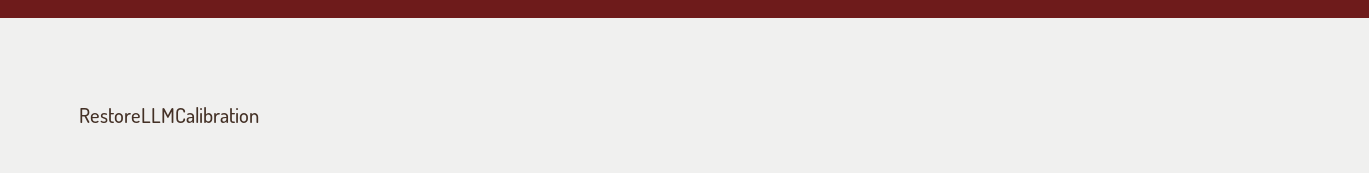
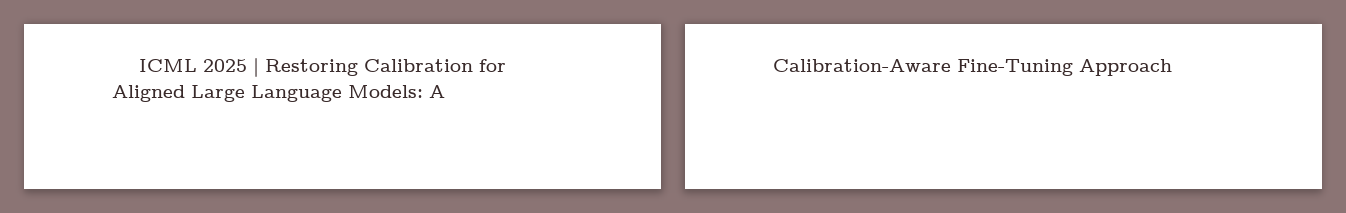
- RestoreLLMCalibration
+ ICML 2025 | Restoring Calibration for Aligned Large Language Models: A Calibration-Aware Fine-Tuning Approach

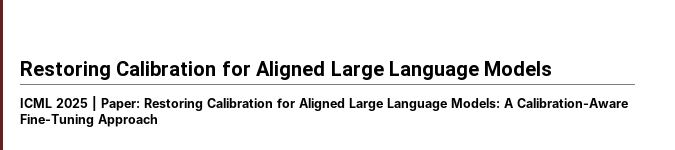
+ Restoring Calibration for Aligned Large Language Models
- ICML 2025 | Restoring Calibration for Aligned Large Language Models: A Calibration-Aware Fine-Tuning Approach
+ ICML 2025 | Paper: Restoring Calibration for Aligned Large Language Models: A Calibration-Aware Fine-Tuning Approach

